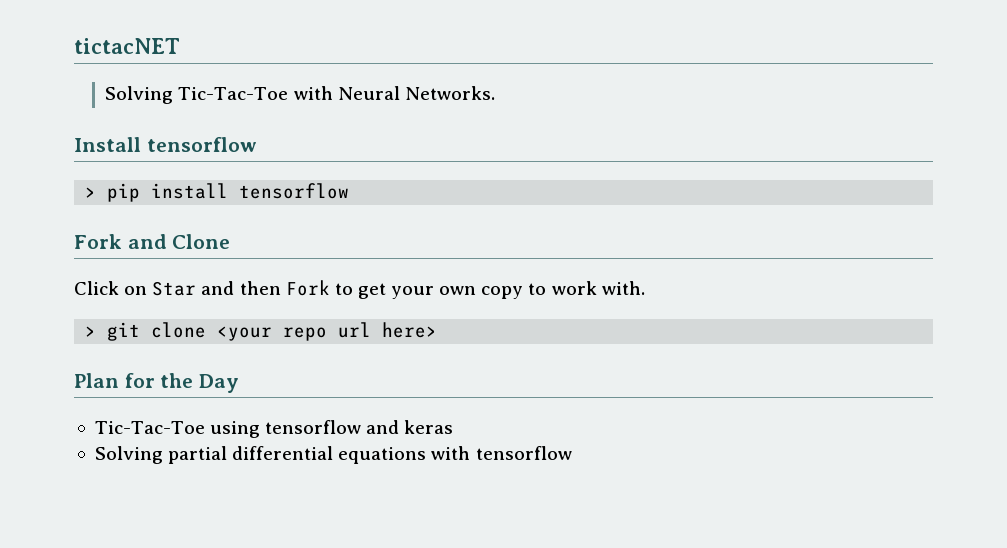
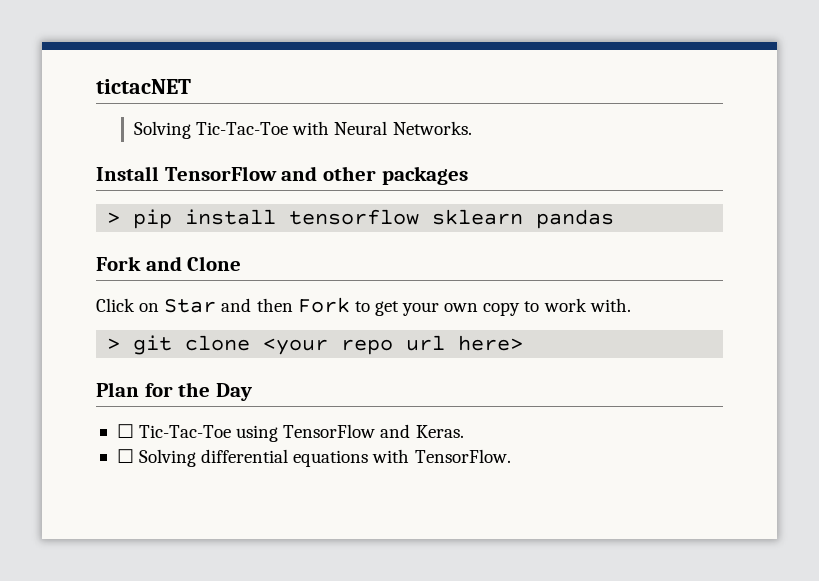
- Install tensorflow
+ Install TensorFlow and other packages
- > pip install tensorflow
+ > pip install tensorflow sklearn pandas
- Tic-Tac-Toe using tensorflow and keras
- Solving partial differential equations with tensorflow
+ ☐ Tic-Tac-Toe using TensorFlow and Keras.
+ ☐ Solving differential equations with TensorFlow.

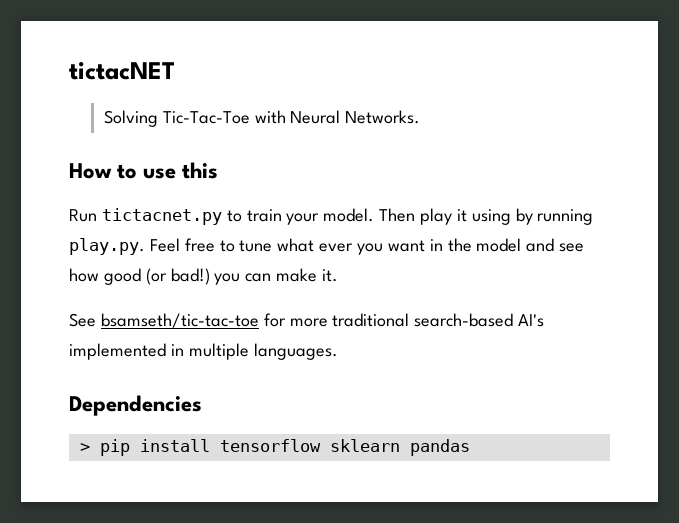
- Install TensorFlow and other packages
+ How to use this
+ Run tictacnet.py to train your model. Then play it using by running play.py. Feel free to tune what ever you want in the model and see how good (or bad!) you can make it.
+ See bsamseth/tic-tac-toe for more traditional search-based AI's implemented in multiple languages.
+ Dependencies
- Fork and Clone
- Click on Star and then Fork to get your own copy to work with.
- > git clone <your repo url here>
- Plan for the Day
- ☐ Tic-Tac-Toe using TensorFlow and Keras.
- ☐ Solving differential equations with TensorFlow.

